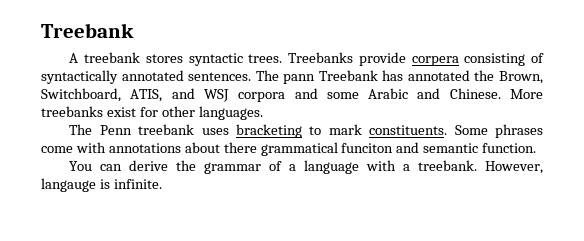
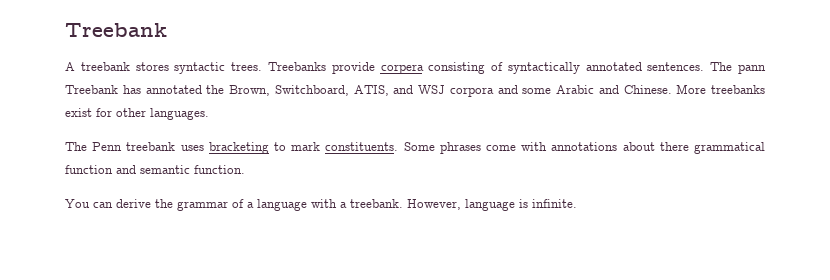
- Some phrases come with annotations about there grammatical funciton and semantic function.
+ Some phrases come with annotations about there grammatical function and semantic function.
- However, langauge is infinite.
+ However, language is infinite.

